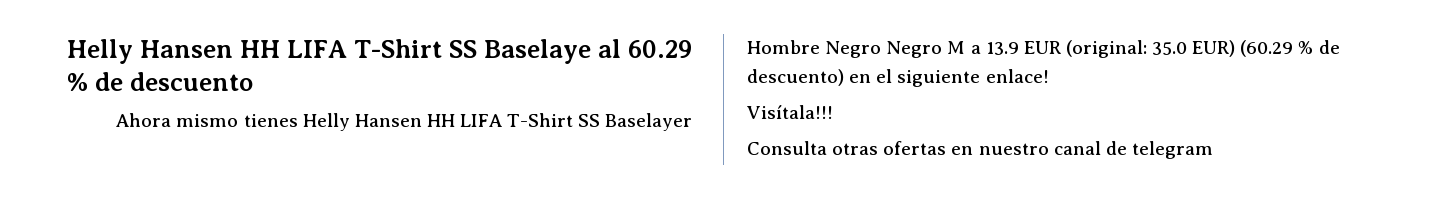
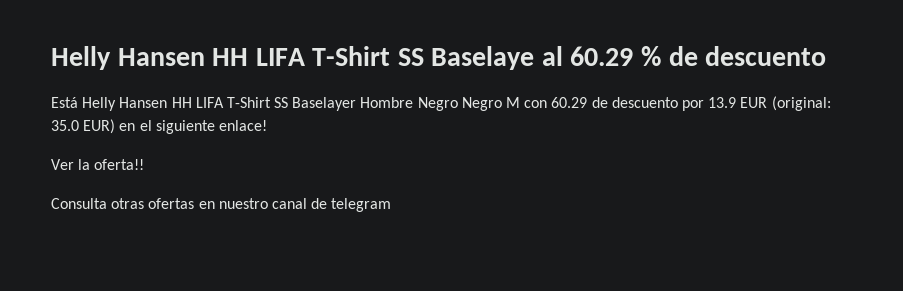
- Ahora mismo tienes Helly Hansen HH LIFA T-Shirt SS Baselayer Hombre Negro Negro M a 13.9 EUR (original: 35.0 EUR) (60.29 % de descuento) en el siguiente enlace!
+ Está Helly Hansen HH LIFA T-Shirt SS Baselayer Hombre Negro Negro M con 60.29 de descuento por 13.9 EUR (original: 35.0 EUR) en el siguiente enlace!
- Visítala!!!
+ Ver la oferta!!

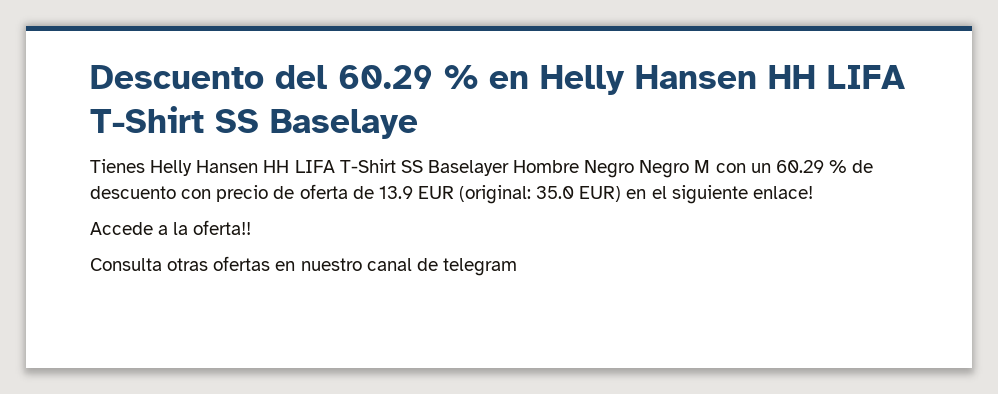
- Helly Hansen HH LIFA T-Shirt SS Baselaye al 60.29 % de descuento
- Está Helly Hansen HH LIFA T-Shirt SS Baselayer Hombre Negro Negro M con 60.29 de descuento por 13.9 EUR (original: 35.0 EUR) en el siguiente enlace!
+ Descuento del 60.29 % en Helly Hansen HH LIFA T-Shirt SS Baselaye
+ Tienes Helly Hansen HH LIFA T-Shirt SS Baselayer Hombre Negro Negro M con un 60.29 % de descuento con precio de oferta de 13.9 EUR (original: 35.0 EUR) en el siguiente enlace!
- Ver la oferta!!
+ Accede a la oferta!!

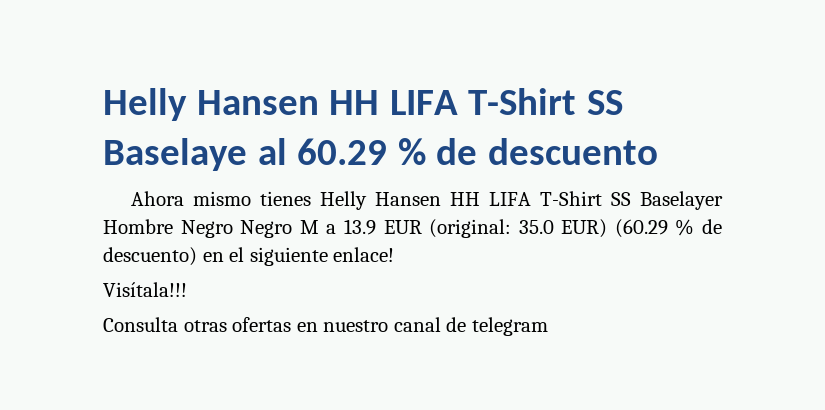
- Descuento del 60.29 % en Helly Hansen HH LIFA T-Shirt SS Baselaye
- Tienes Helly Hansen HH LIFA T-Shirt SS Baselayer Hombre Negro Negro M con un 60.29 % de descuento con precio de oferta de 13.9 EUR (original: 35.0 EUR) en el siguiente enlace!
+ Helly Hansen HH LIFA T-Shirt SS Baselaye al 60.29 % de descuento
+ Ahora mismo tienes Helly Hansen HH LIFA T-Shirt SS Baselayer Hombre Negro Negro M a 13.9 EUR (original: 35.0 EUR) (60.29 % de descuento) en el siguiente enlace!
- Accede a la oferta!!
+ Visítala!!!

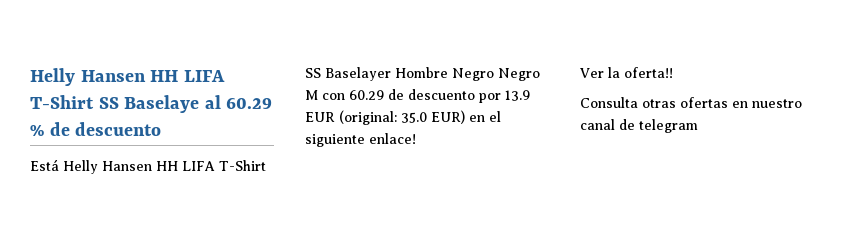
- Ahora mismo tienes Helly Hansen HH LIFA T-Shirt SS Baselayer Hombre Negro Negro M a 13.9 EUR (original: 35.0 EUR) (60.29 % de descuento) en el siguiente enlace!
+ Está Helly Hansen HH LIFA T-Shirt SS Baselayer Hombre Negro Negro M con 60.29 de descuento por 13.9 EUR (original: 35.0 EUR) en el siguiente enlace!
- Visítala!!!
+ Ver la oferta!!

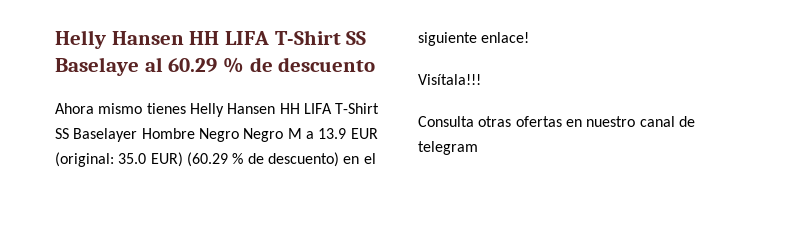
- Está Helly Hansen HH LIFA T-Shirt SS Baselayer Hombre Negro Negro M con 60.29 de descuento por 13.9 EUR (original: 35.0 EUR) en el siguiente enlace!
+ Ahora mismo tienes Helly Hansen HH LIFA T-Shirt SS Baselayer Hombre Negro Negro M a 13.9 EUR (original: 35.0 EUR) (60.29 % de descuento) en el siguiente enlace!
- Ver la oferta!!
+ Visítala!!!

